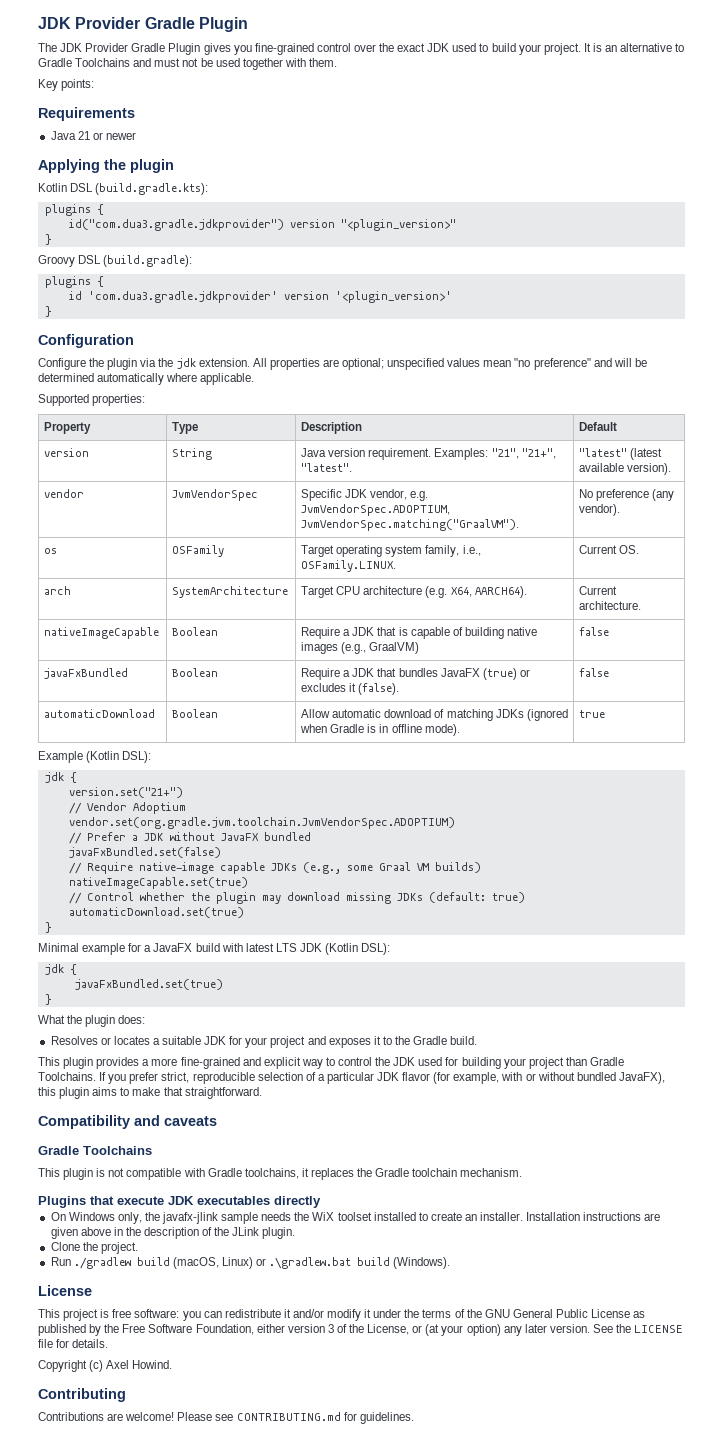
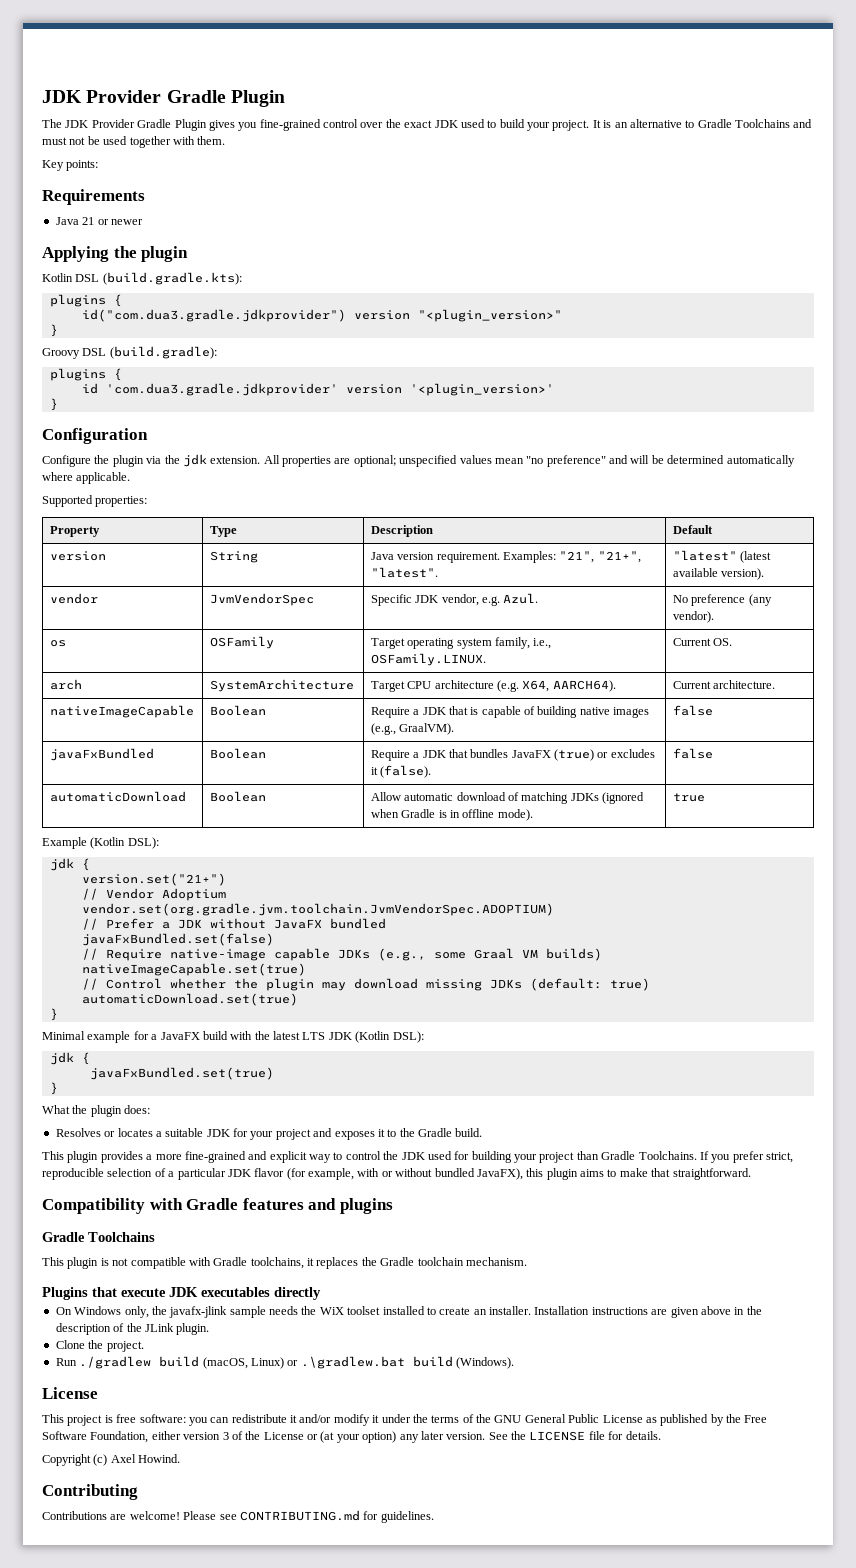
- vendor | JvmVendorSpec | Specific JDK vendor, e.g. JvmVendorSpec.ADOPTIUM, JvmVendorSpec.matching("GraalVM"). | No preference (any vendor).
+ vendor | JvmVendorSpec | Specific JDK vendor, e.g. Azul. | No preference (any vendor).
- nativeImageCapable | Boolean | Require a JDK that is capable of building native images (e.g., GraalVM) | false
+ nativeImageCapable | Boolean | Require a JDK that is capable of building native images (e.g., GraalVM). | false
- Minimal example for a JavaFX build with latest LTS JDK (Kotlin DSL):
+ Minimal example for a JavaFX build with the latest LTS JDK (Kotlin DSL):
- Compatibility and caveats
+ Compatibility with Gradle features and plugins
- This project is free software: you can redistribute it and/or modify it under the terms of the GNU General Public License as published by the Free Software Foundation, either version 3 of the License, or (at your option) any later version.
+ This project is free software: you can redistribute it and/or modify it under the terms of the GNU General Public License as published by the Free Software Foundation, either version 3 of the License or (at your option) any later version.

